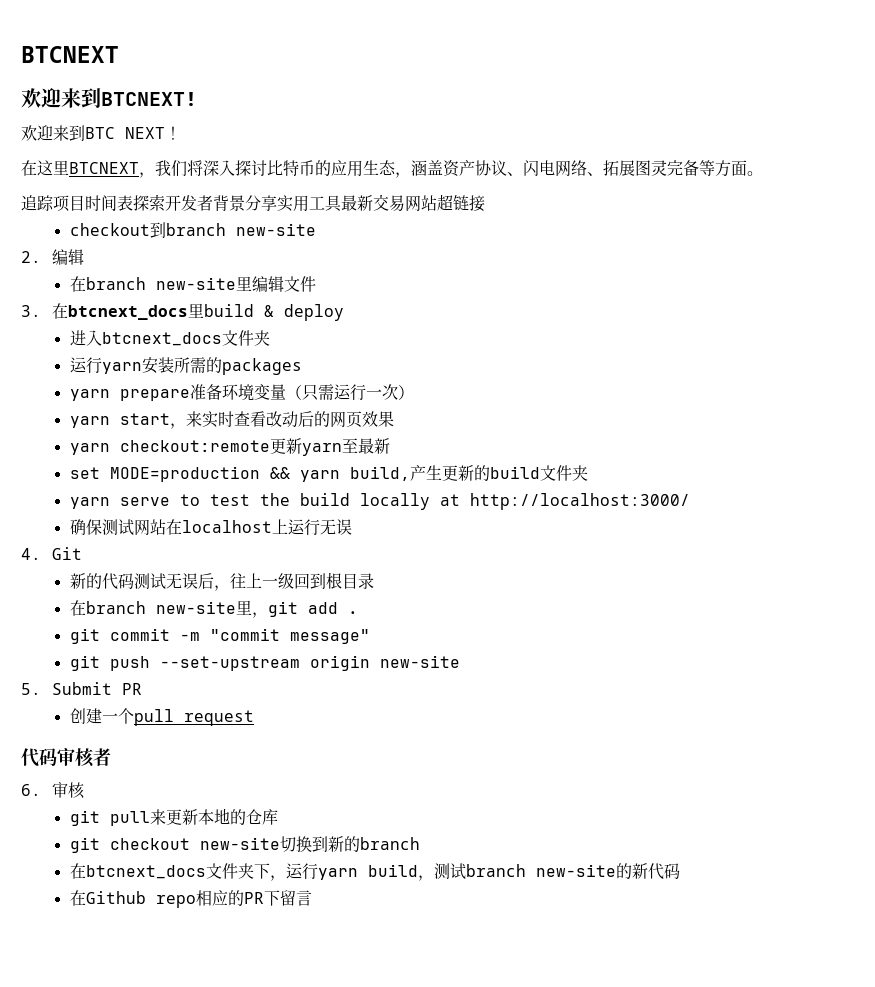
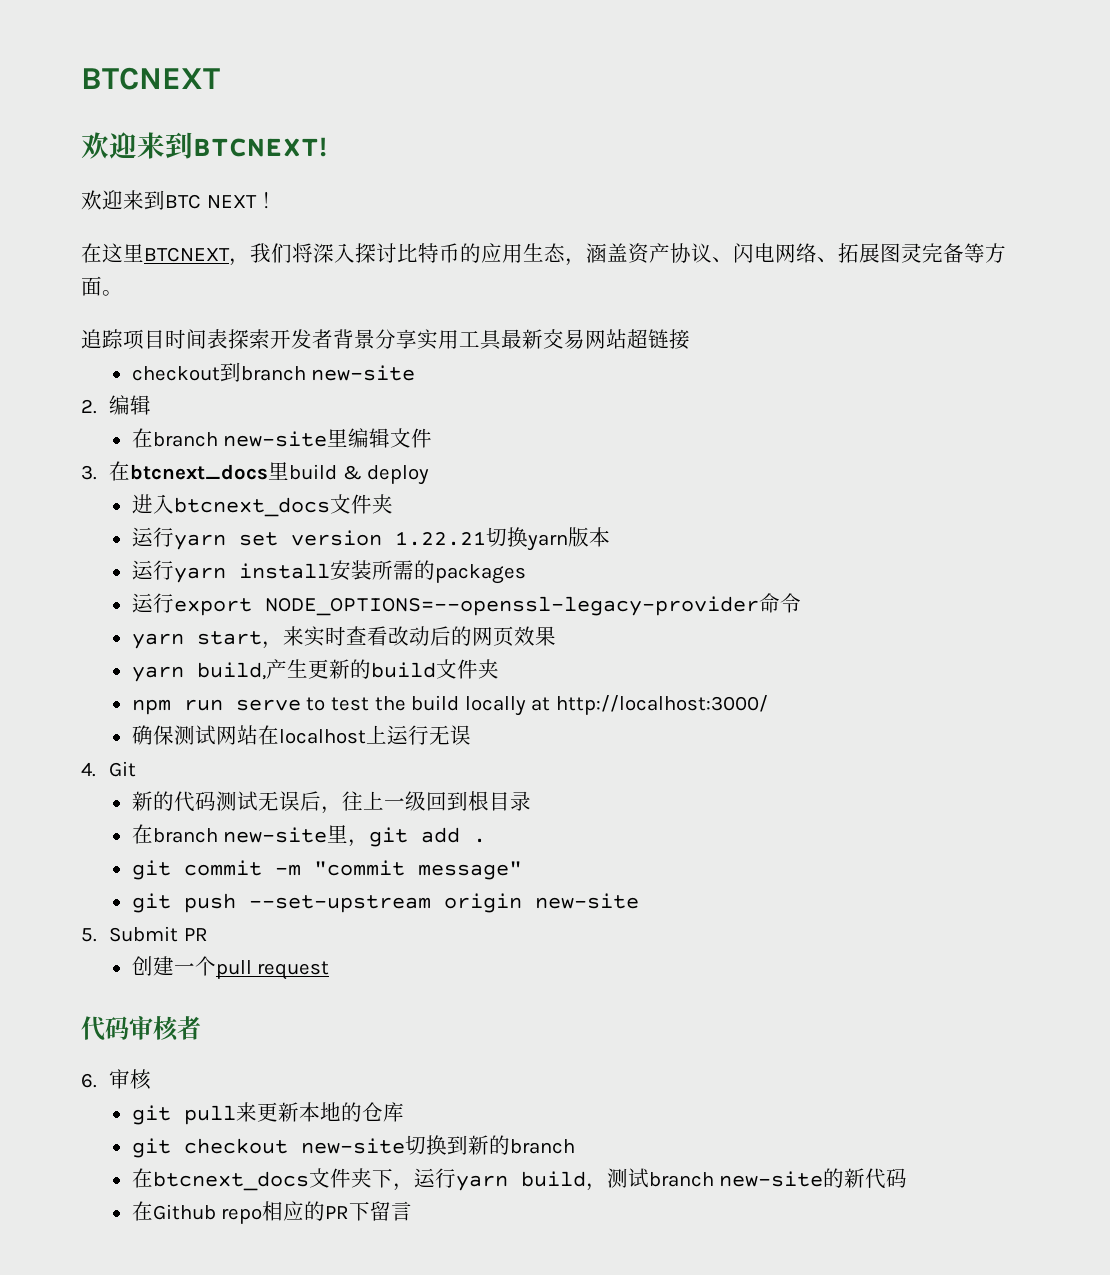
- 运行yarn安装所需的packages
- yarn prepare准备环境变量（只需运行一次）
+ 运行yarn set version 1.22.21切换yarn版本
+ 运行yarn install安装所需的packages
+ 运行export NODE_OPTIONS=--openssl-legacy-provider命令
- yarn checkout:remote更新yarn至最新
- set MODE=production && yarn build,产生更新的build文件夹
+ yarn build,产生更新的build文件夹
- yarn serve to test the build locally at http://localhost:3000/
+ npm run serve to test the build locally at http://localhost:3000/

